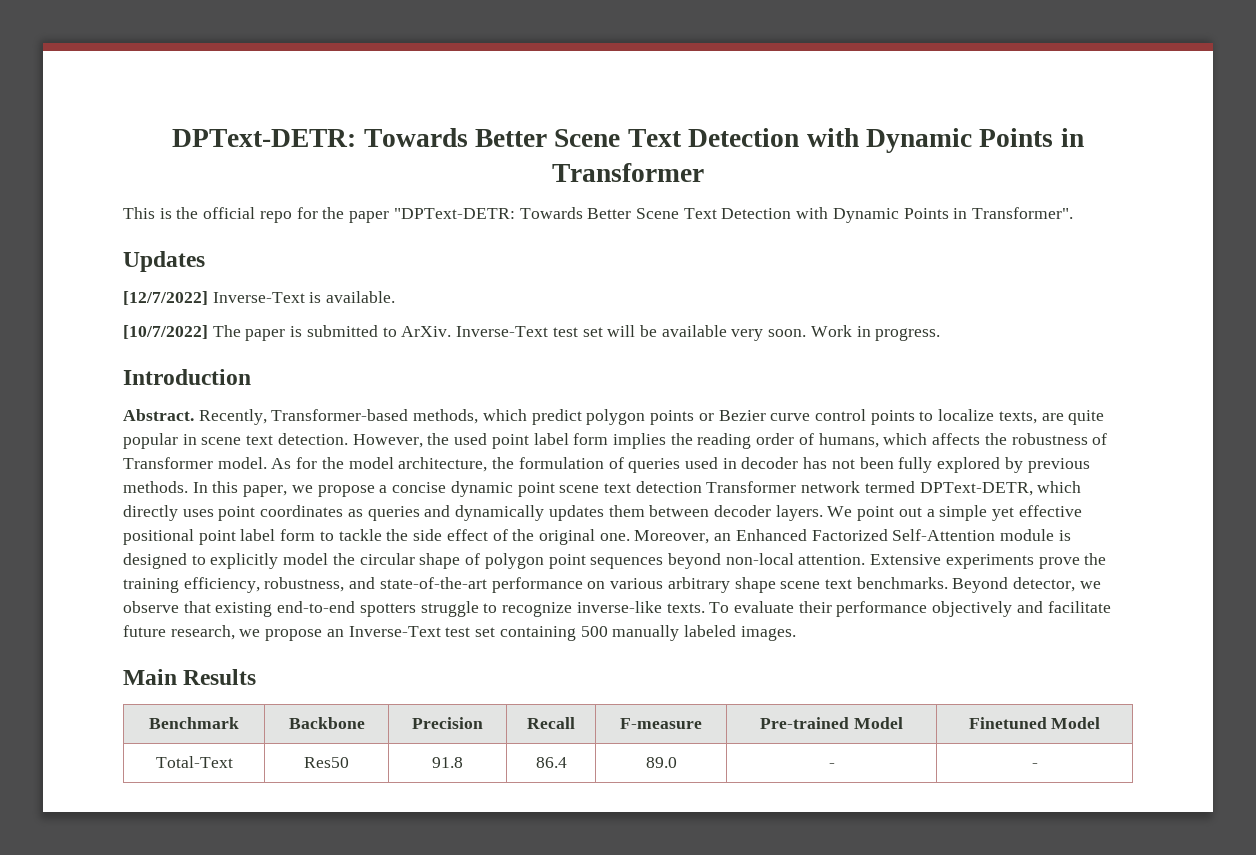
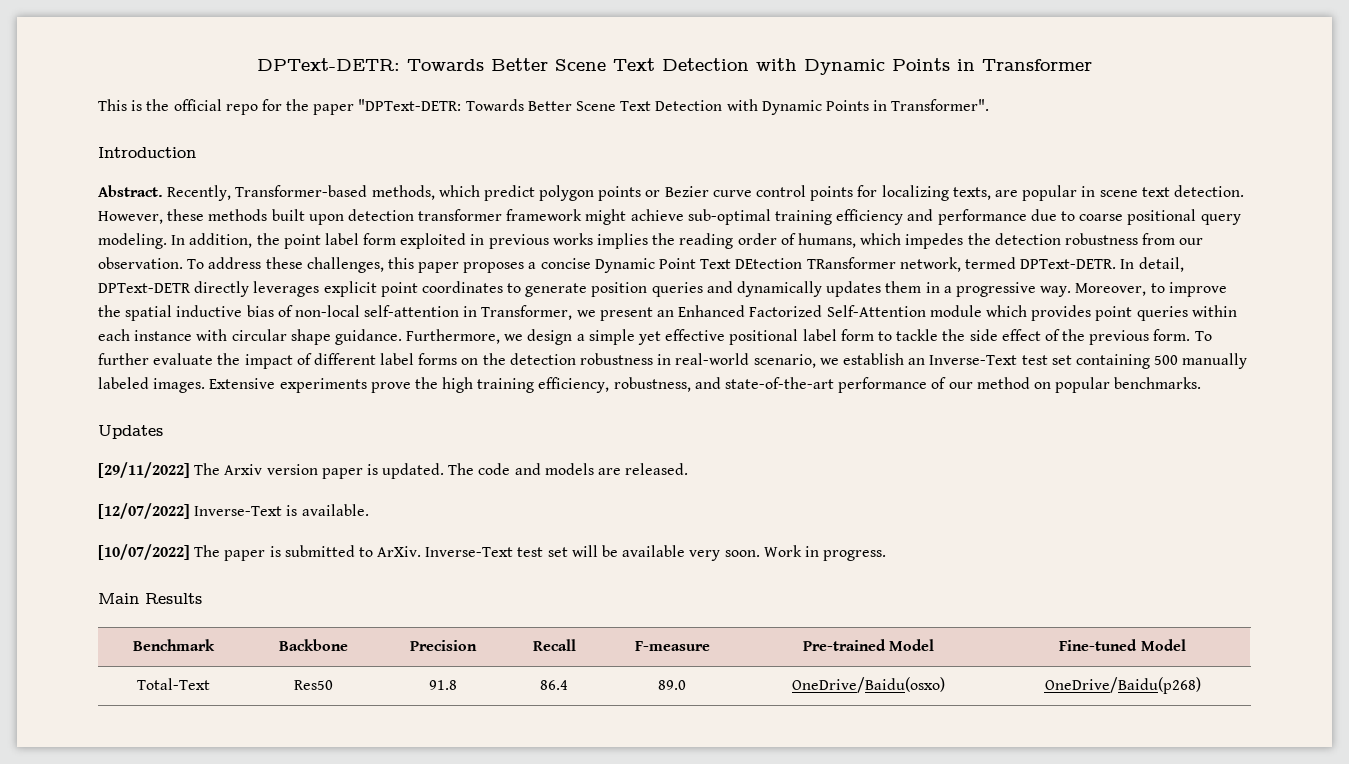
+ Introduction
+ Abstract. Recently, Transformer-based methods, which predict polygon points or Bezier curve control points for localizing texts, are popular in scene text detection. However, these methods built upon detection transformer framework might achieve sub-optimal training efficiency and performance due to coarse positional query modeling. In addition, the point label form exploited in previous works implies the reading order of humans, which impedes the detection robustness from our observation. To address these challenges, this paper proposes a concise Dynamic Point Text DEtection TRansformer network, termed DPText-DETR. In detail, DPText-DETR directly leverages explicit point coordinates to generate position queries and dynamically updates them in a progressive way. Moreover, to improve the spatial inductive bias of non-local self-attention in Transformer, we present an Enhanced Factorized Self-Attention module which provides point queries within each instance with circular shape guidance. Furthermore, we design a simple yet effective positional label form to tackle the side effect of the previous form. To further evaluate the impact of different label forms on the detection robustness in real-world scenario, we establish an Inverse-Text test set containing 500 manually labeled images. Extensive experiments prove the high training efficiency, robustness, and state-of-the-art performance of our method on popular benchmarks.
  Updates
- [12/7/2022] Inverse-Text is available.
+ [29/11/2022] The Arxiv version paper is updated. The code and models are released.
+ [12/07/2022] Inverse-Text is available.
- [10/7/2022] The paper is submitted to ArXiv.
+ [10/07/2022] The paper is submitted to ArXiv.
- Introduction
- Abstract. Recently, Transformer-based methods, which predict polygon points or Bezier curve control points to localize texts, are quite popular in scene text detection. However, the used point label form implies the reading order of humans, which affects the robustness of Transformer model. As for the model architecture, the formulation of queries used in decoder has not been fully explored by previous methods. In this paper, we propose a concise dynamic point scene text detection Transformer network termed DPText-DETR, which directly uses point coordinates as queries and dynamically updates them between decoder layers. We point out a simple yet effective positional point label form to tackle the side effect of the original one. Moreover, an Enhanced Factorized Self-Attention module is designed to explicitly model the circular shape of polygon point sequences beyond non-local attention. Extensive experiments prove the training efficiency, robustness, and state-of-the-art performance on various arbitrary shape scene text benchmarks. Beyond detector, we observe that existing end-to-end spotters struggle to recognize inverse-like texts. To evaluate their performance objectively and facilitate future research, we propose an Inverse-Text test set containing 500 manually labeled images.
- Benchmark | Backbone | Precision | Recall | F-measure | Pre-trained Model | Finetuned Model
+ Benchmark | Backbone | Precision | Recall | F-measure | Pre-trained Model | Fine-tuned Model
- Total-Text | Res50 | 91.8 | 86.4 | 89.0 | - | -
+ Total-Text | Res50 | 91.8 | 86.4 | 89.0 | OneDrive/Baidu(osxo) | OneDrive/Baidu(p268)

